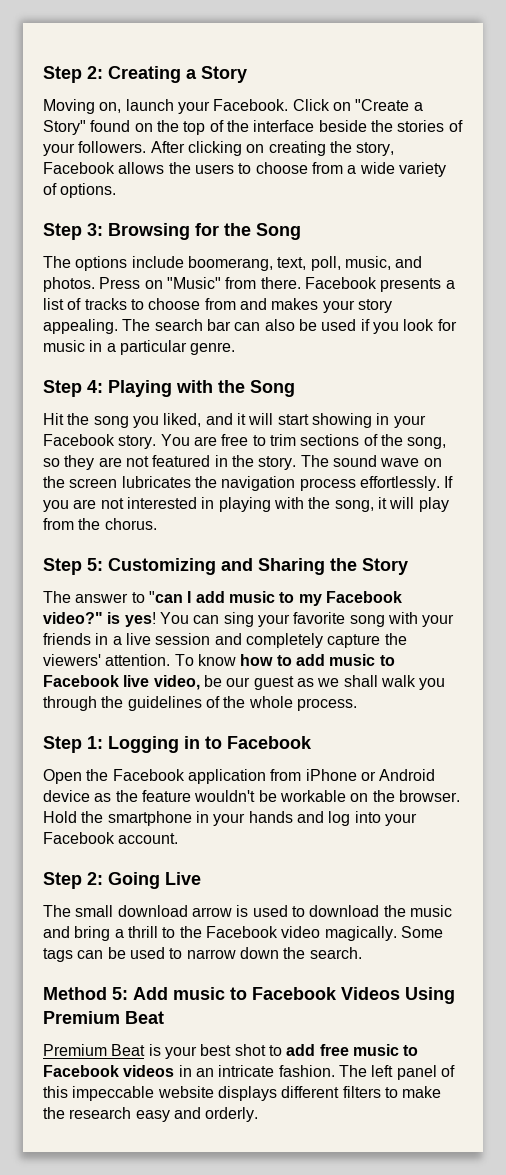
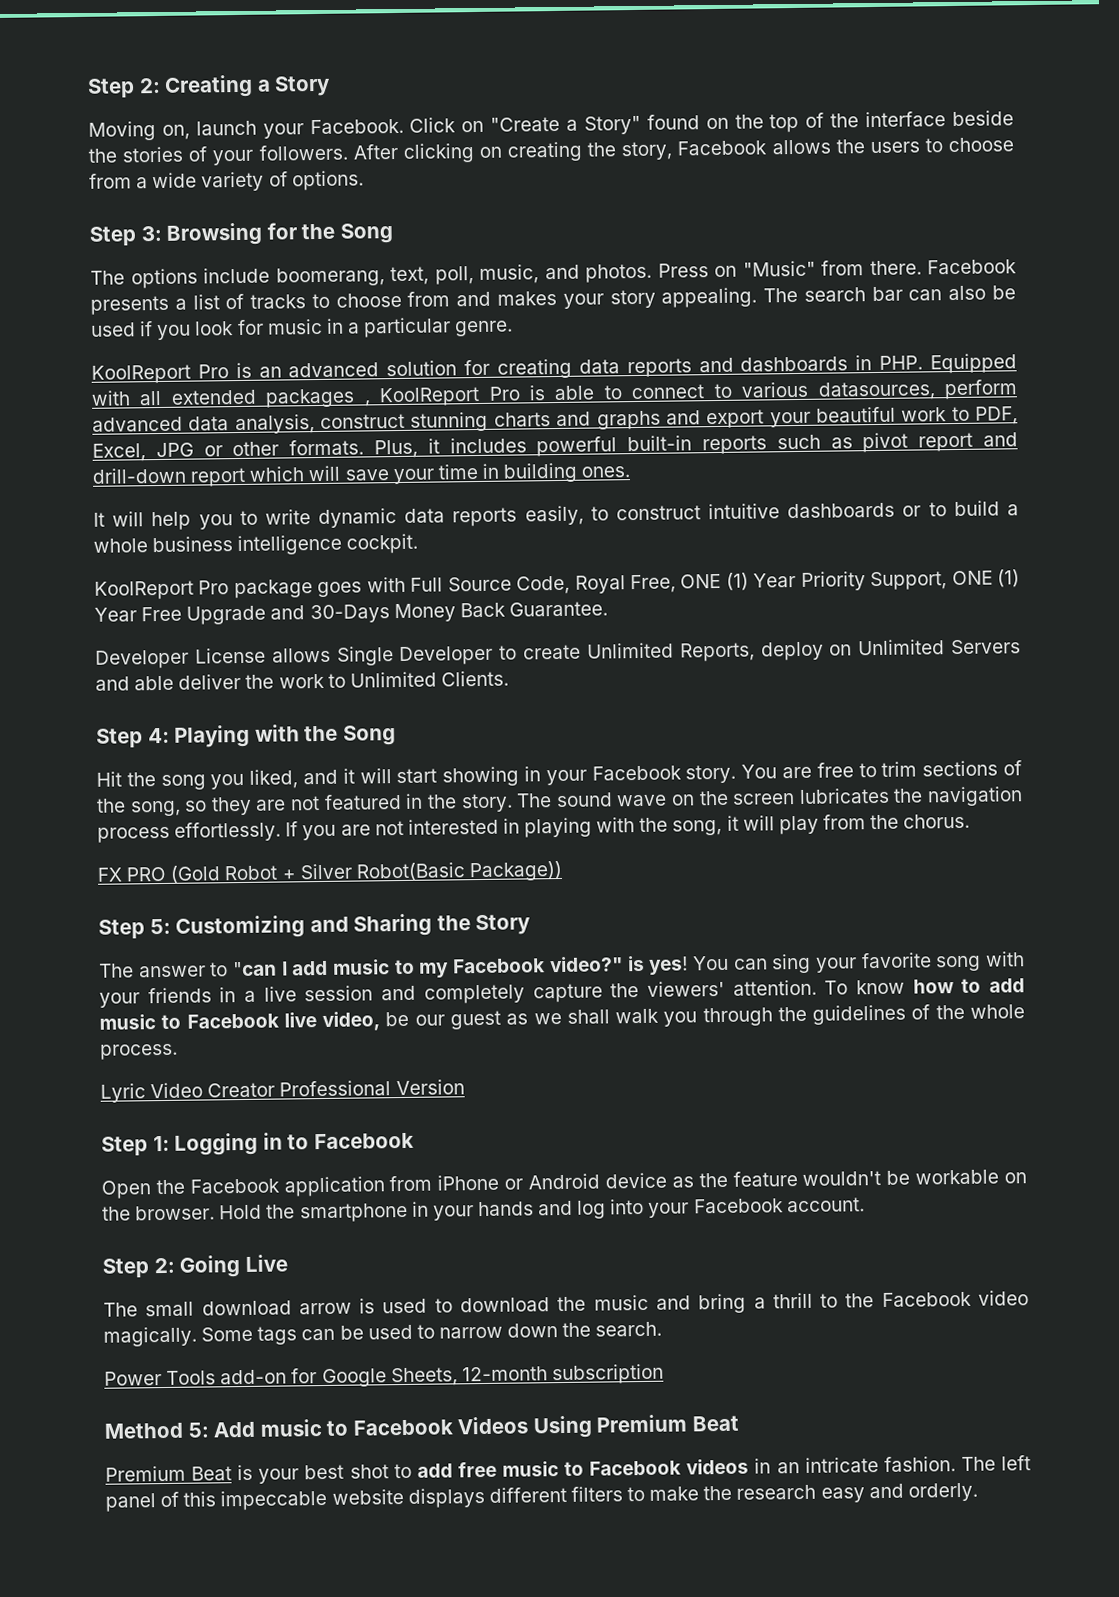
+ KoolReport Pro is an advanced solution for creating data reports and dashboards in PHP. Equipped with all extended packages , KoolReport Pro is able to connect to various datasources, perform advanced data analysis, construct stunning charts and graphs and export your beautiful work to PDF, Excel, JPG or other formats. Plus, it includes powerful built-in reports such as pivot report and drill-down report which will save your time in building ones.
+ It will help you to write dynamic data reports easily, to construct intuitive dashboards or to build a whole business intelligence cockpit.
+ KoolReport Pro package goes with Full Source Code, Royal Free, ONE (1) Year Priority Support, ONE (1) Year Free Upgrade and 30-Days Money Back Guarantee.
+ Developer License allows Single Developer to create Unlimited Reports, deploy on Unlimited Servers and able deliver the work to Unlimited Clients.
+ FX PRO (Gold Robot + Silver Robot(Basic Package))
+ Lyric Video Creator Professional Version
+ Power Tools add-on for Google Sheets, 12-month subscription

